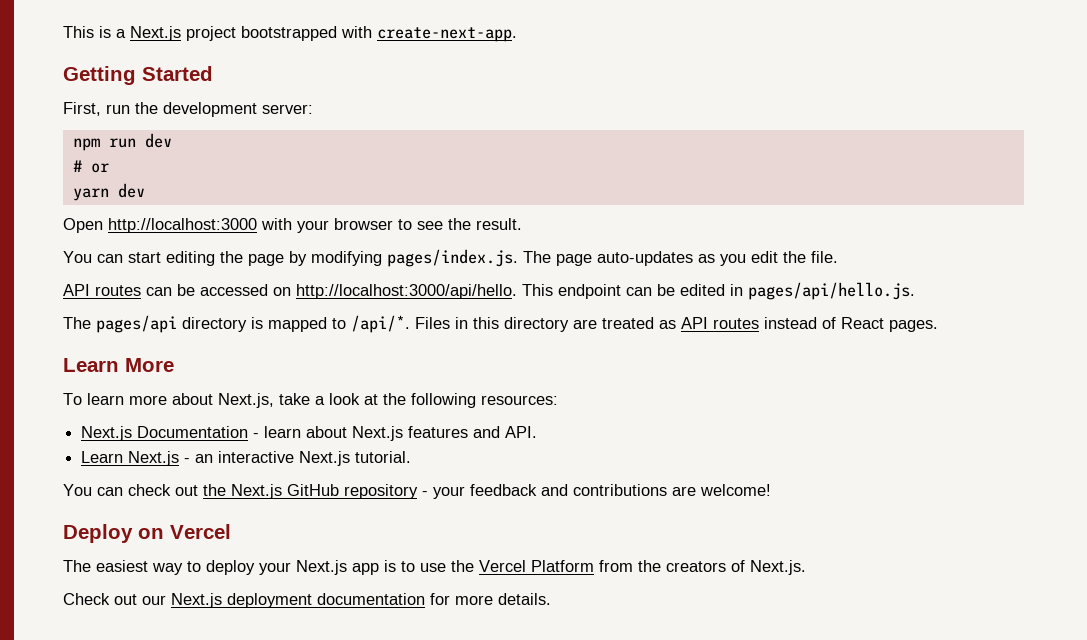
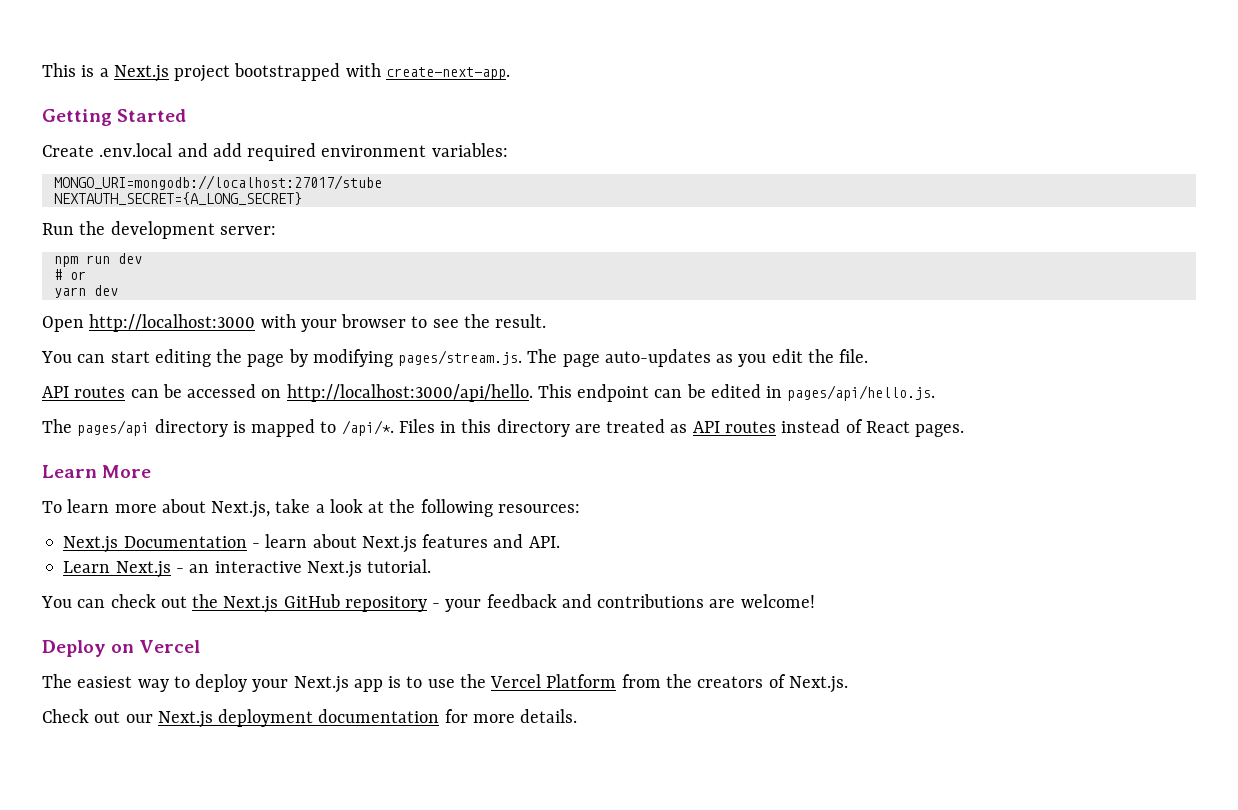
- First, run the development server:
+ Create .env.local and add required environment variables:
+ MONGO_URI=mongodb://localhost:27017/stube
+ NEXTAUTH_SECRET={A_LONG_SECRET}
+ Run the development server:
- You can start editing the page by modifying pages/index.js. The page auto-updates as you edit the file.
+ You can start editing the page by modifying pages/stream.js. The page auto-updates as you edit the file.

